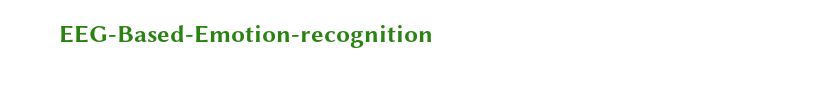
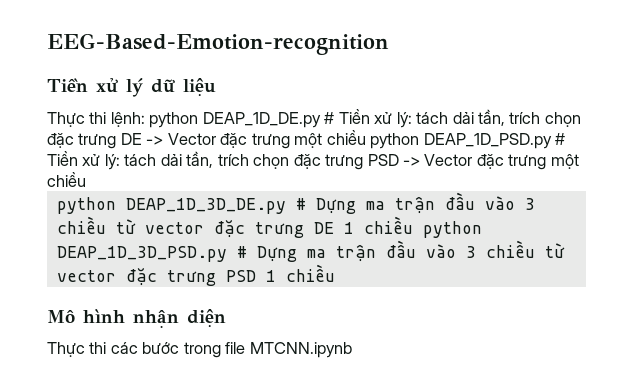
+ Tiền xử lý dữ liệu
+ Thực thi lệnh: python DEAP_1D_DE.py # Tiền xử lý: tách dải tần, trích chọn đặc trưng DE -> Vector đặc trưng một chiều python DEAP_1D_PSD.py # Tiền xử lý: tách dải tần, trích chọn đặc trưng PSD -> Vector đặc trưng một chiều
+ python DEAP_1D_3D_DE.py # Dựng ma trận đầu vào 3 chiều từ vector đặc trưng DE 1 chiều python DEAP_1D_3D_PSD.py # Dựng ma trận đầu vào 3 chiều từ vector đặc trưng PSD 1 chiều
+ Mô hình nhận diện
+ Thực thi các bước trong file MTCNN.ipynb

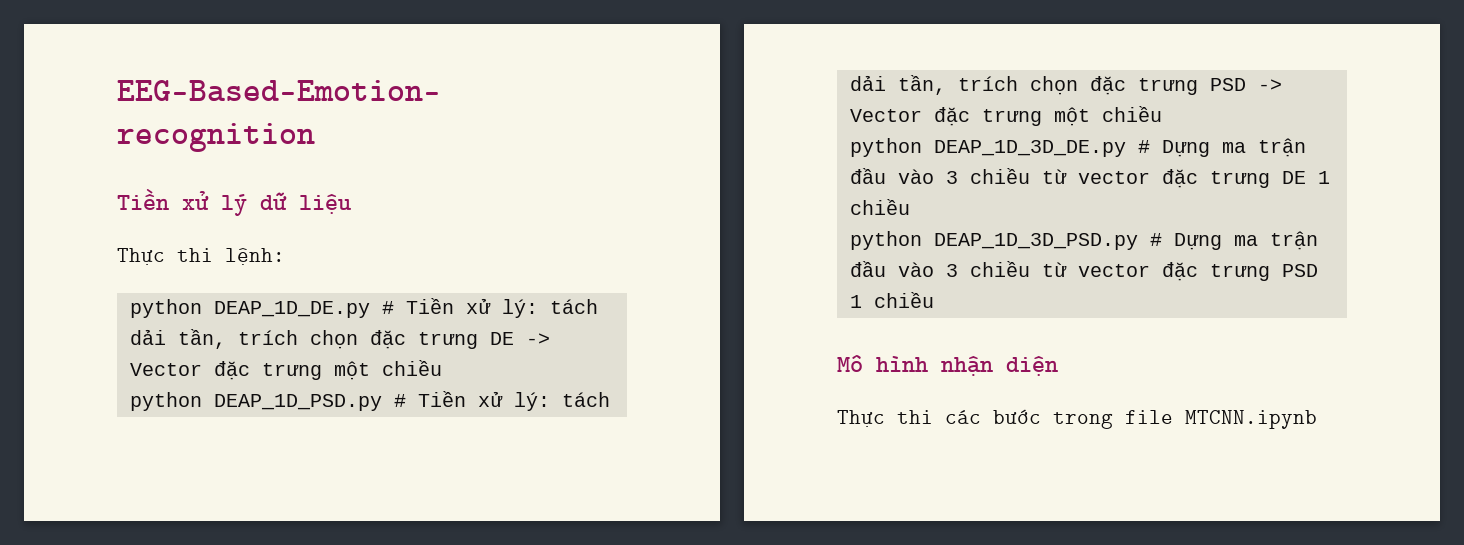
- Thực thi lệnh: python DEAP_1D_DE.py # Tiền xử lý: tách dải tần, trích chọn đặc trưng DE -> Vector đặc trưng một chiều python DEAP_1D_PSD.py # Tiền xử lý: tách dải tần, trích chọn đặc trưng PSD -> Vector đặc trưng một chiều
+ Thực thi lệnh:
+ python DEAP_1D_DE.py # Tiền xử lý: tách dải tần, trích chọn đặc trưng DE -> Vector đặc trưng một chiều
+ python DEAP_1D_PSD.py # Tiền xử lý: tách dải tần, trích chọn đặc trưng PSD -> Vector đặc trưng một chiều
- python DEAP_1D_3D_DE.py # Dựng ma trận đầu vào 3 chiều từ vector đặc trưng DE 1 chiều python DEAP_1D_3D_PSD.py # Dựng ma trận đầu vào 3 chiều từ vector đặc trưng PSD 1 chiều
+ python DEAP_1D_3D_DE.py # Dựng ma trận đầu vào 3 chiều từ vector đặc trưng DE 1 chiều
+ python DEAP_1D_3D_PSD.py # Dựng ma trận đầu vào 3 chiều từ vector đặc trưng PSD 1 chiều

